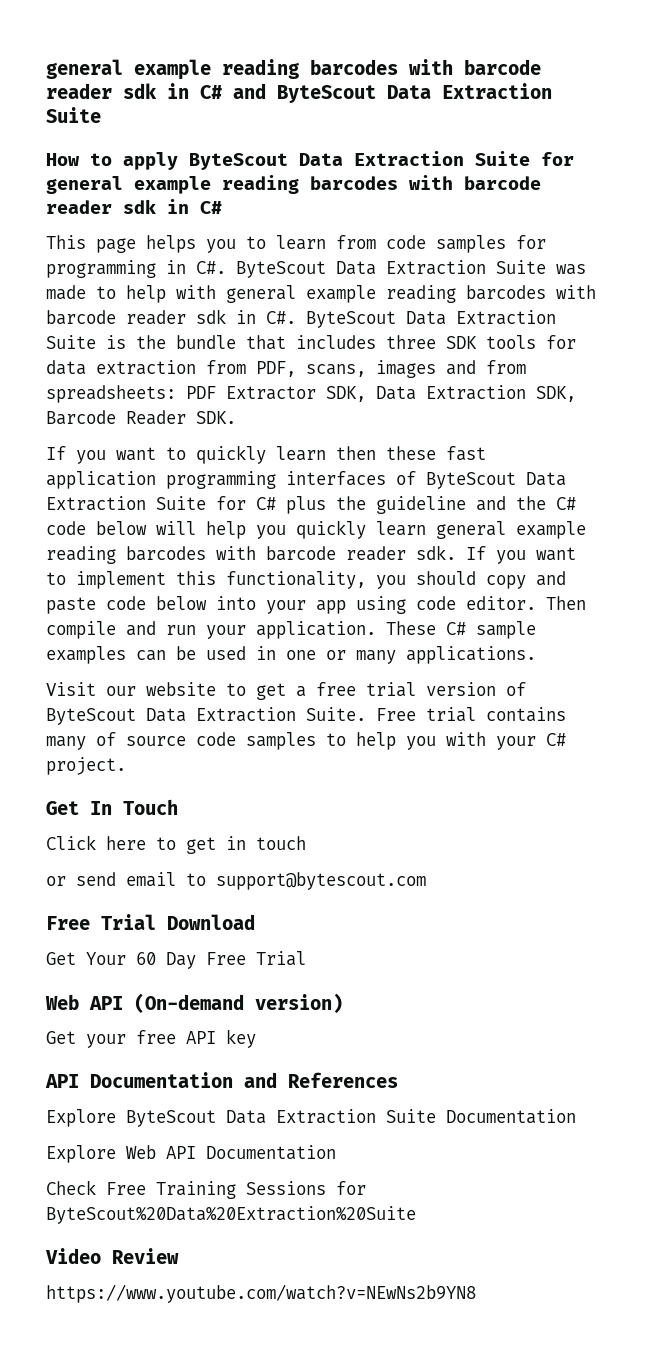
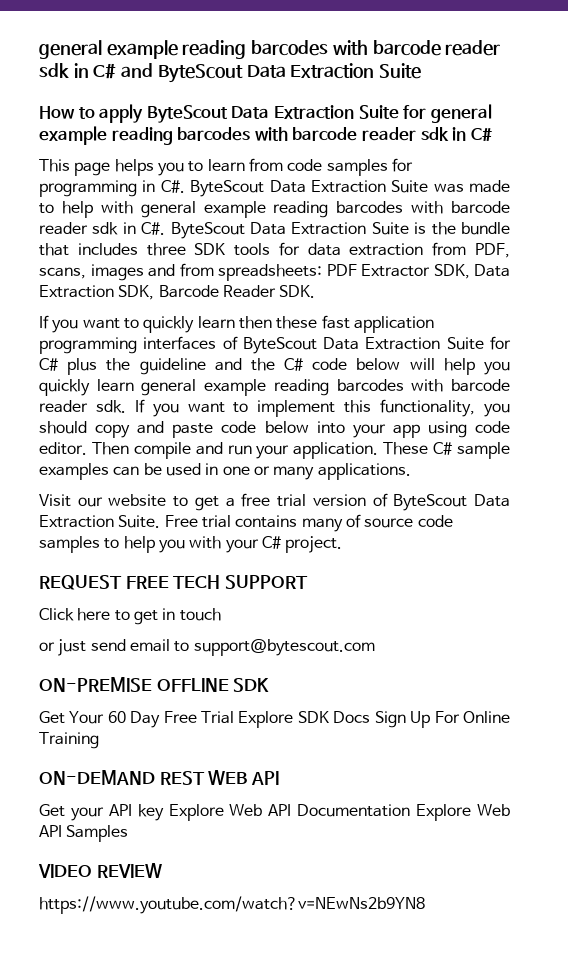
- Get In Touch
+ REQUEST FREE TECH SUPPORT
- or send email to support@bytescout.com
+ or just send email to support@bytescout.com
- Free Trial Download
+ ON-PREMISE OFFLINE SDK
- Get Your 60 Day Free Trial
- Web API (On-demand version)
+ Get Your 60 Day Free Trial Explore SDK Docs Sign Up For Online Training
+ ON-DEMAND REST WEB API
- Get your free API key
- API Documentation and References
- Explore ByteScout Data Extraction Suite Documentation
- Explore Web API Documentation
- Check Free Training Sessions for ByteScout%20Data%20Extraction%20Suite
- Video Review
+ Get your API key Explore Web API Documentation Explore Web API Samples
+ VIDEO REVIEW

